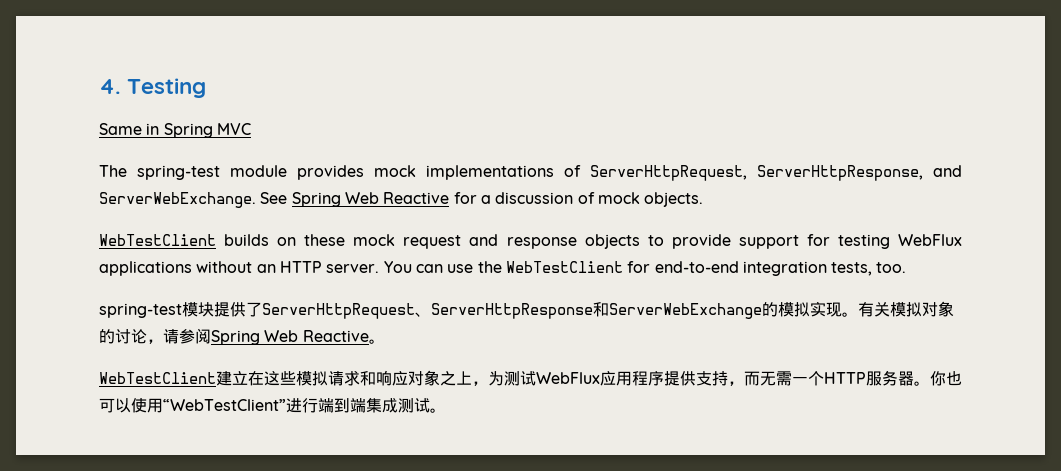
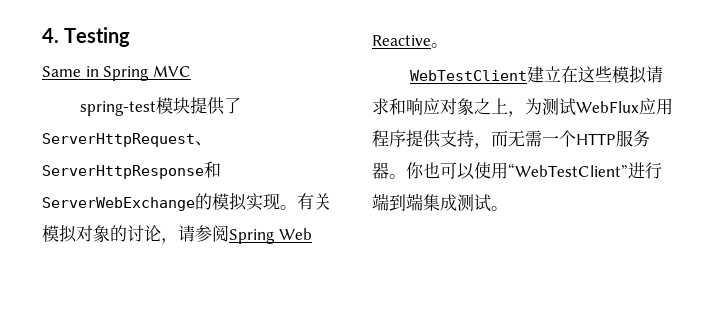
- The spring-test module provides mock implementations of ServerHttpRequest, ServerHttpResponse, and ServerWebExchange. See Spring Web Reactive for a discussion of mock objects.
- WebTestClient builds on these mock request and response objects to provide support for testing WebFlux applications without an HTTP server. You can use the WebTestClient for end-to-end integration tests, too.

